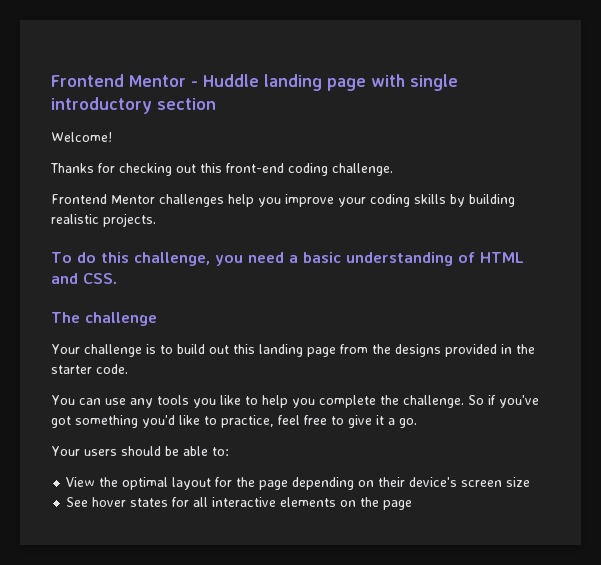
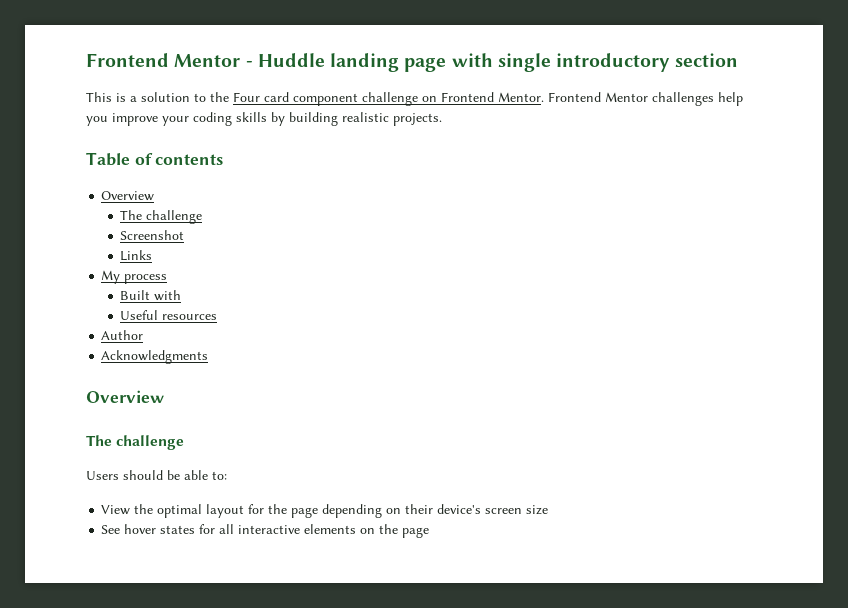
- Welcome!
- Thanks for checking out this front-end coding challenge.
- Frontend Mentor challenges help you improve your coding skills by building realistic projects.
+ This is a solution to the Four card component challenge on Frontend Mentor. Frontend Mentor challenges help you improve your coding skills by building realistic projects.
- To do this challenge, you need a basic understanding of HTML and CSS.
+ Table of contents
+ Overview
  The challenge
- Your challenge is to build out this landing page from the designs provided in the starter code.
- You can use any tools you like to help you complete the challenge. So if you've got something you'd like to practice, feel free to give it a go.
- Your users should be able to:
+ Screenshot
+ Links
+ My process
+ Built with
+ Useful resources
+ Author
+ Acknowledgments
+ Overview
+ The challenge
+ Users should be able to:

